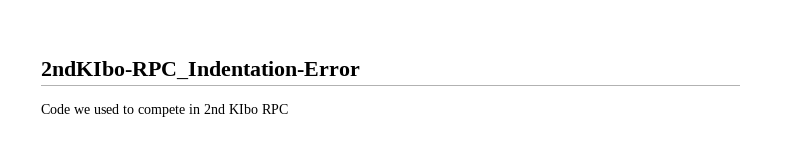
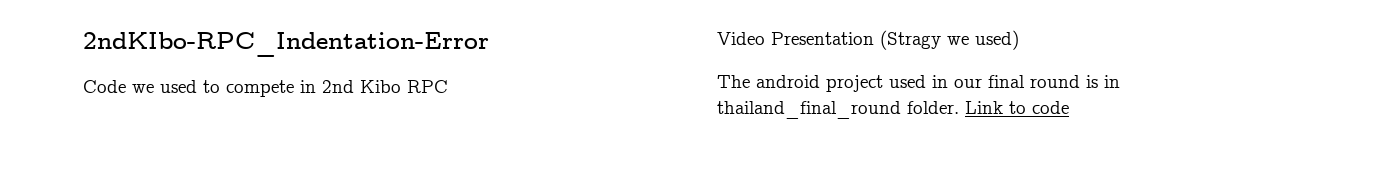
- Code we used to compete in 2nd KIbo RPC
+ Code we used to compete in 2nd Kibo RPC
+ Video Presentation (Stragy we used)
+ The android project used in our final round is in thailand_final_round folder. Link to code

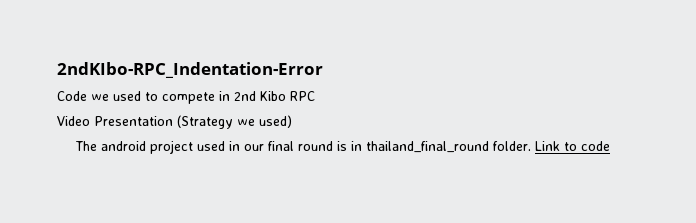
- Video Presentation (Stragy we used)
+ Video Presentation (Strategy we used)

